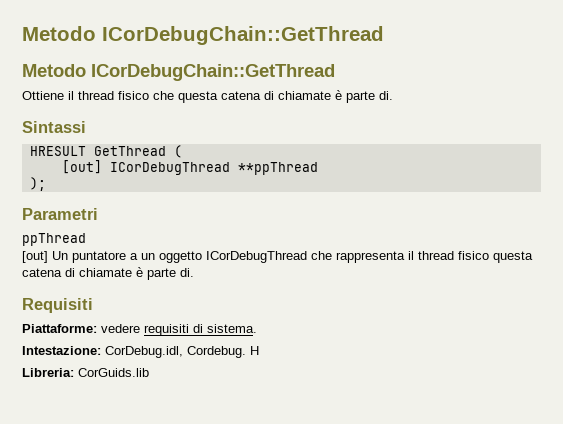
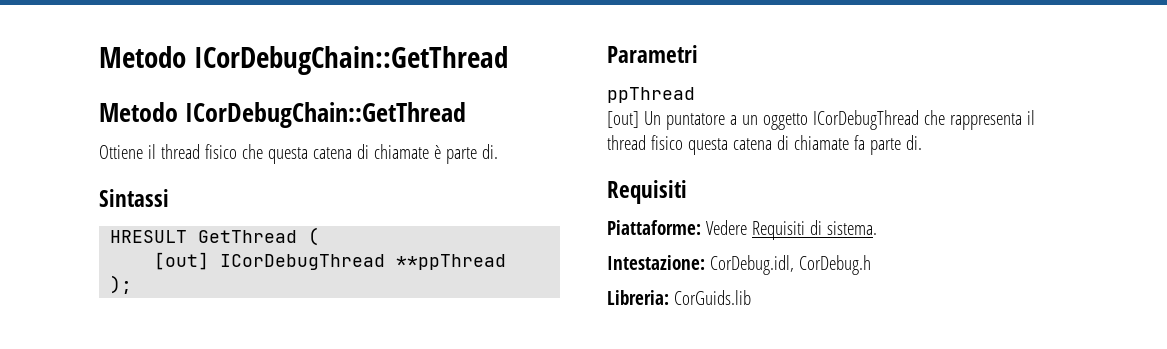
- [out] Un puntatore a un oggetto ICorDebugThread che rappresenta il thread fisico questa catena di chiamate è parte di.
+ [out] Un puntatore a un oggetto ICorDebugThread che rappresenta il thread fisico questa catena di chiamate fa parte di.
- Piattaforme: vedere requisiti di sistema.
+ Piattaforme: Vedere Requisiti di sistema.
- Intestazione: CorDebug.idl, Cordebug. H
+ Intestazione: CorDebug.idl, CorDebug.h

